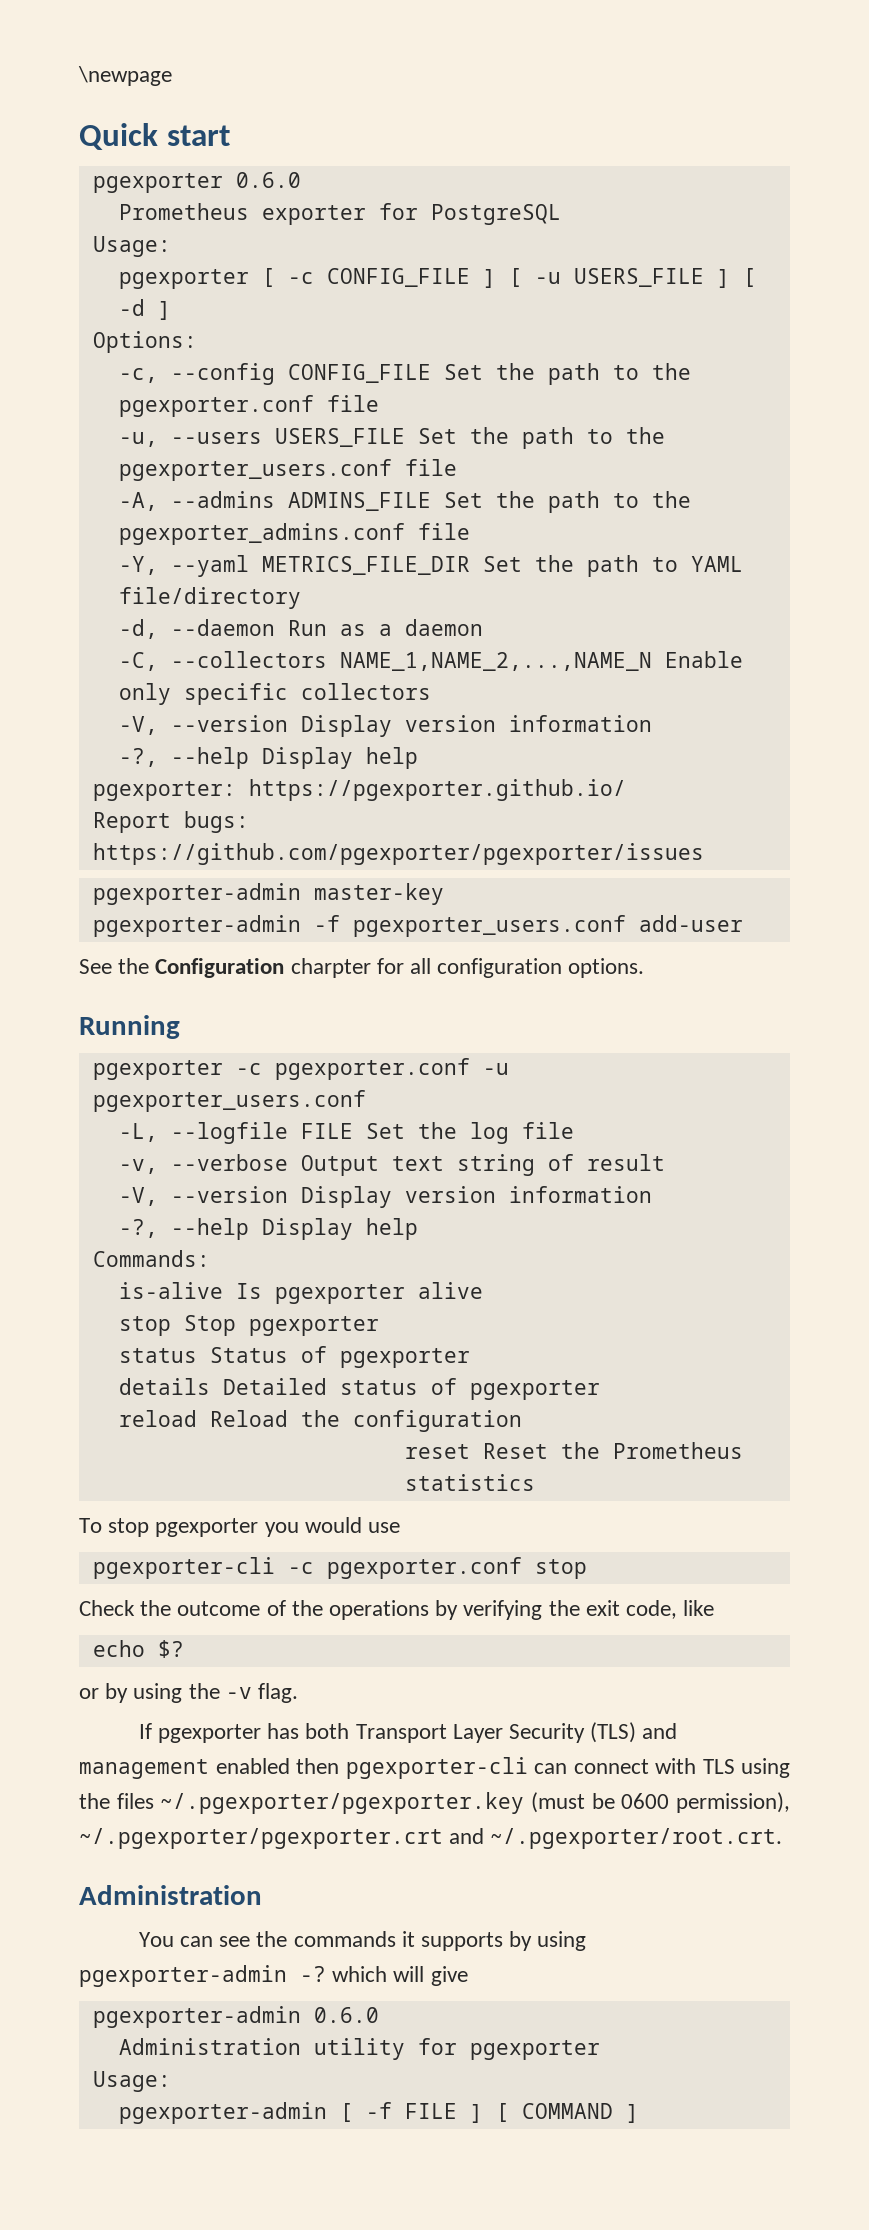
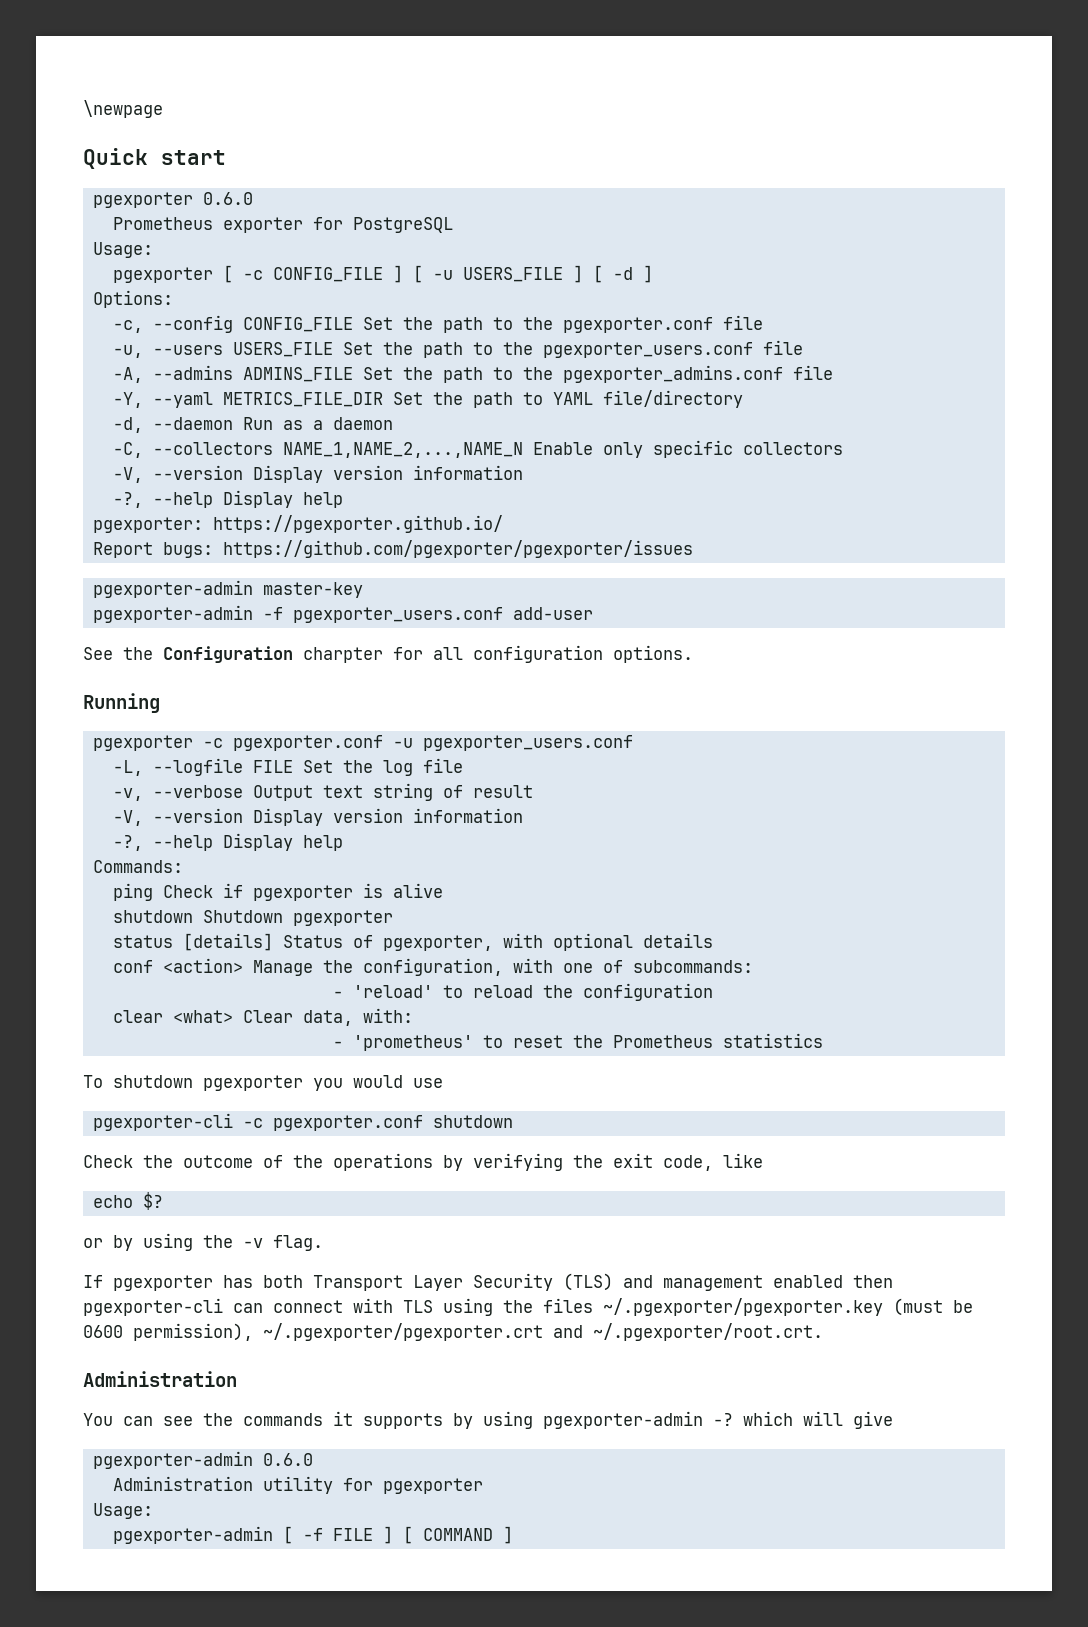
- is-alive Is pgexporter alive
+ ping Check if pgexporter is alive
- stop Stop pgexporter
+ shutdown Shutdown pgexporter
- status Status of pgexporter
- details Detailed status of pgexporter
- reload Reload the configuration
- reset Reset the Prometheus statistics
+ status [details] Status of pgexporter, with optional details
+ conf <action> Manage the configuration, with one of subcommands:
+ - 'reload' to reload the configuration
+ clear <what> Clear data, with:
+ - 'prometheus' to reset the Prometheus statistics
- To stop pgexporter you would use
+ To shutdown pgexporter you would use
- pgexporter-cli -c pgexporter.conf stop
+ pgexporter-cli -c pgexporter.conf shutdown

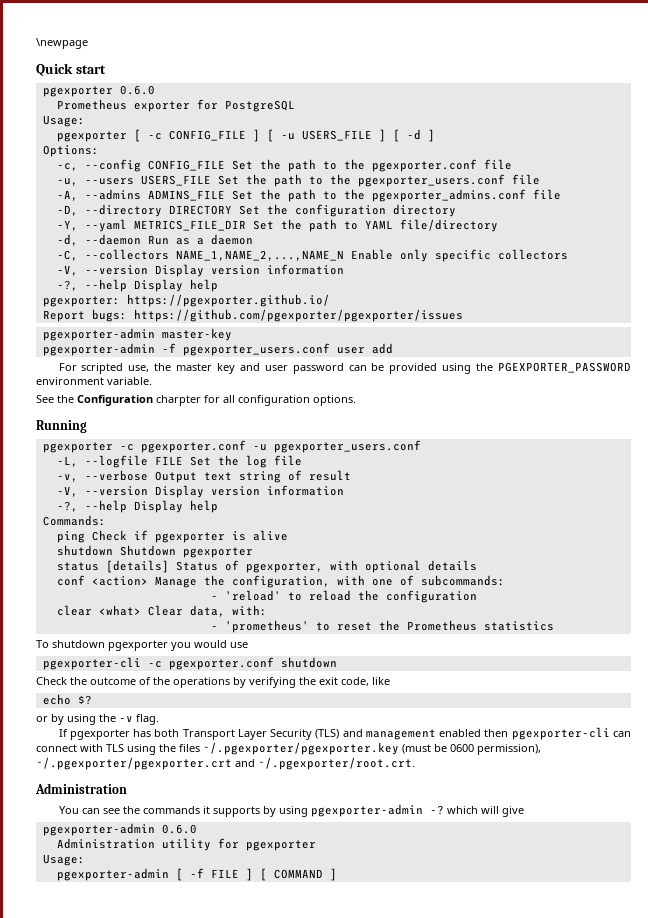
+ -D, --directory DIRECTORY Set the configuration directory
- pgexporter-admin -f pgexporter_users.conf add-user
+ pgexporter-admin -f pgexporter_users.conf user add
+ For scripted use, the master key and user password can be provided using the PGEXPORTER_PASSWORD environment variable.

